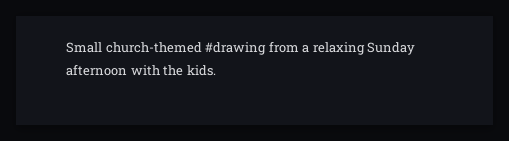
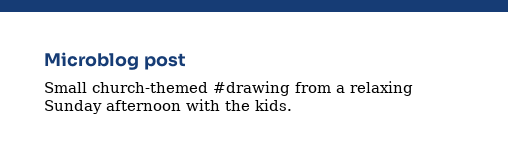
+ Microblog post

